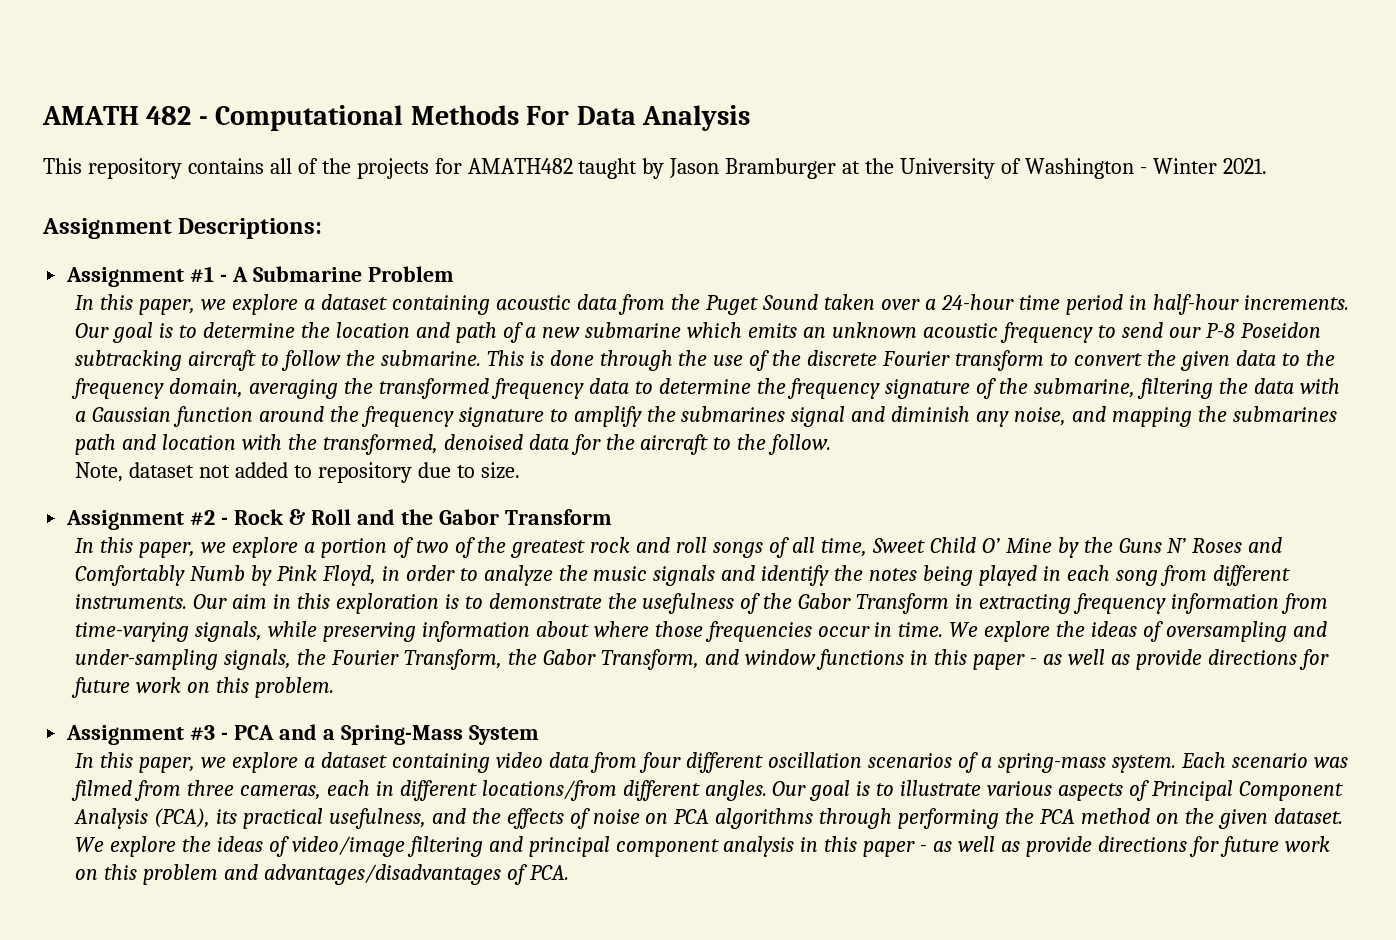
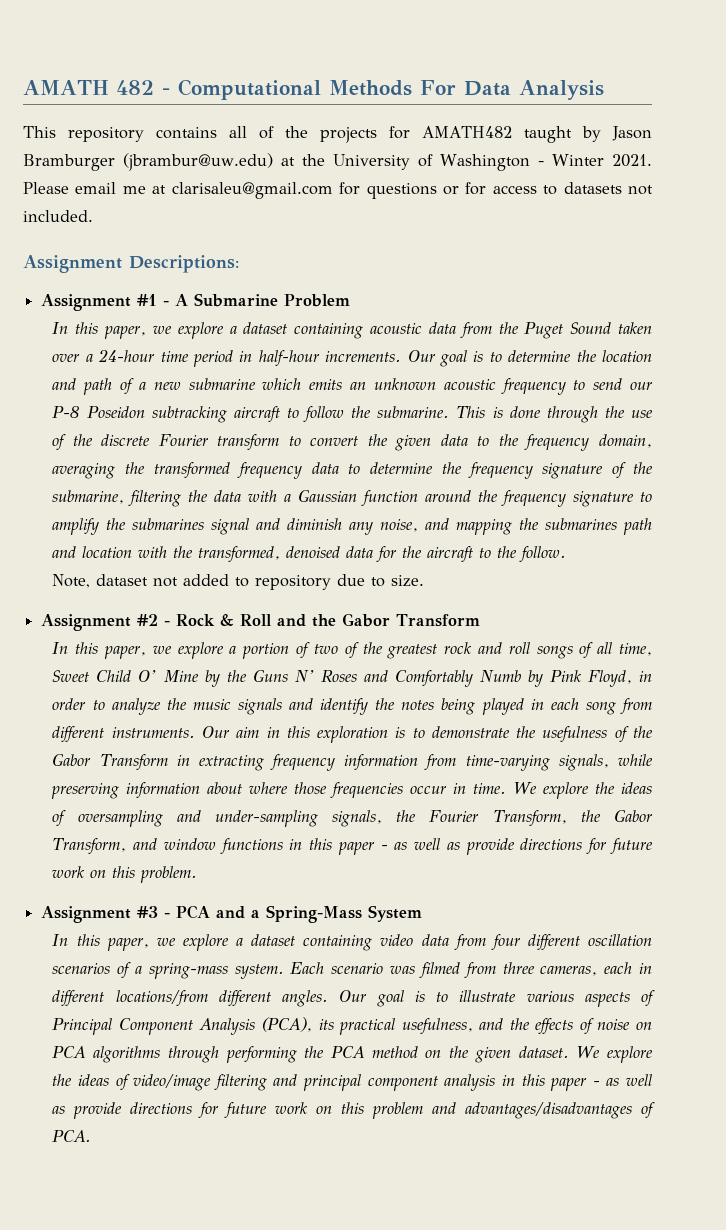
- This repository contains all of the projects for AMATH482 taught by Jason Bramburger at the University of Washington - Winter 2021.
+ This repository contains all of the projects for AMATH482 taught by Jason Bramburger (jbrambur@uw.edu) at the University of Washington - Winter 2021. Please email me at clarisaleu@gmail.com for questions or for access to datasets not included.

